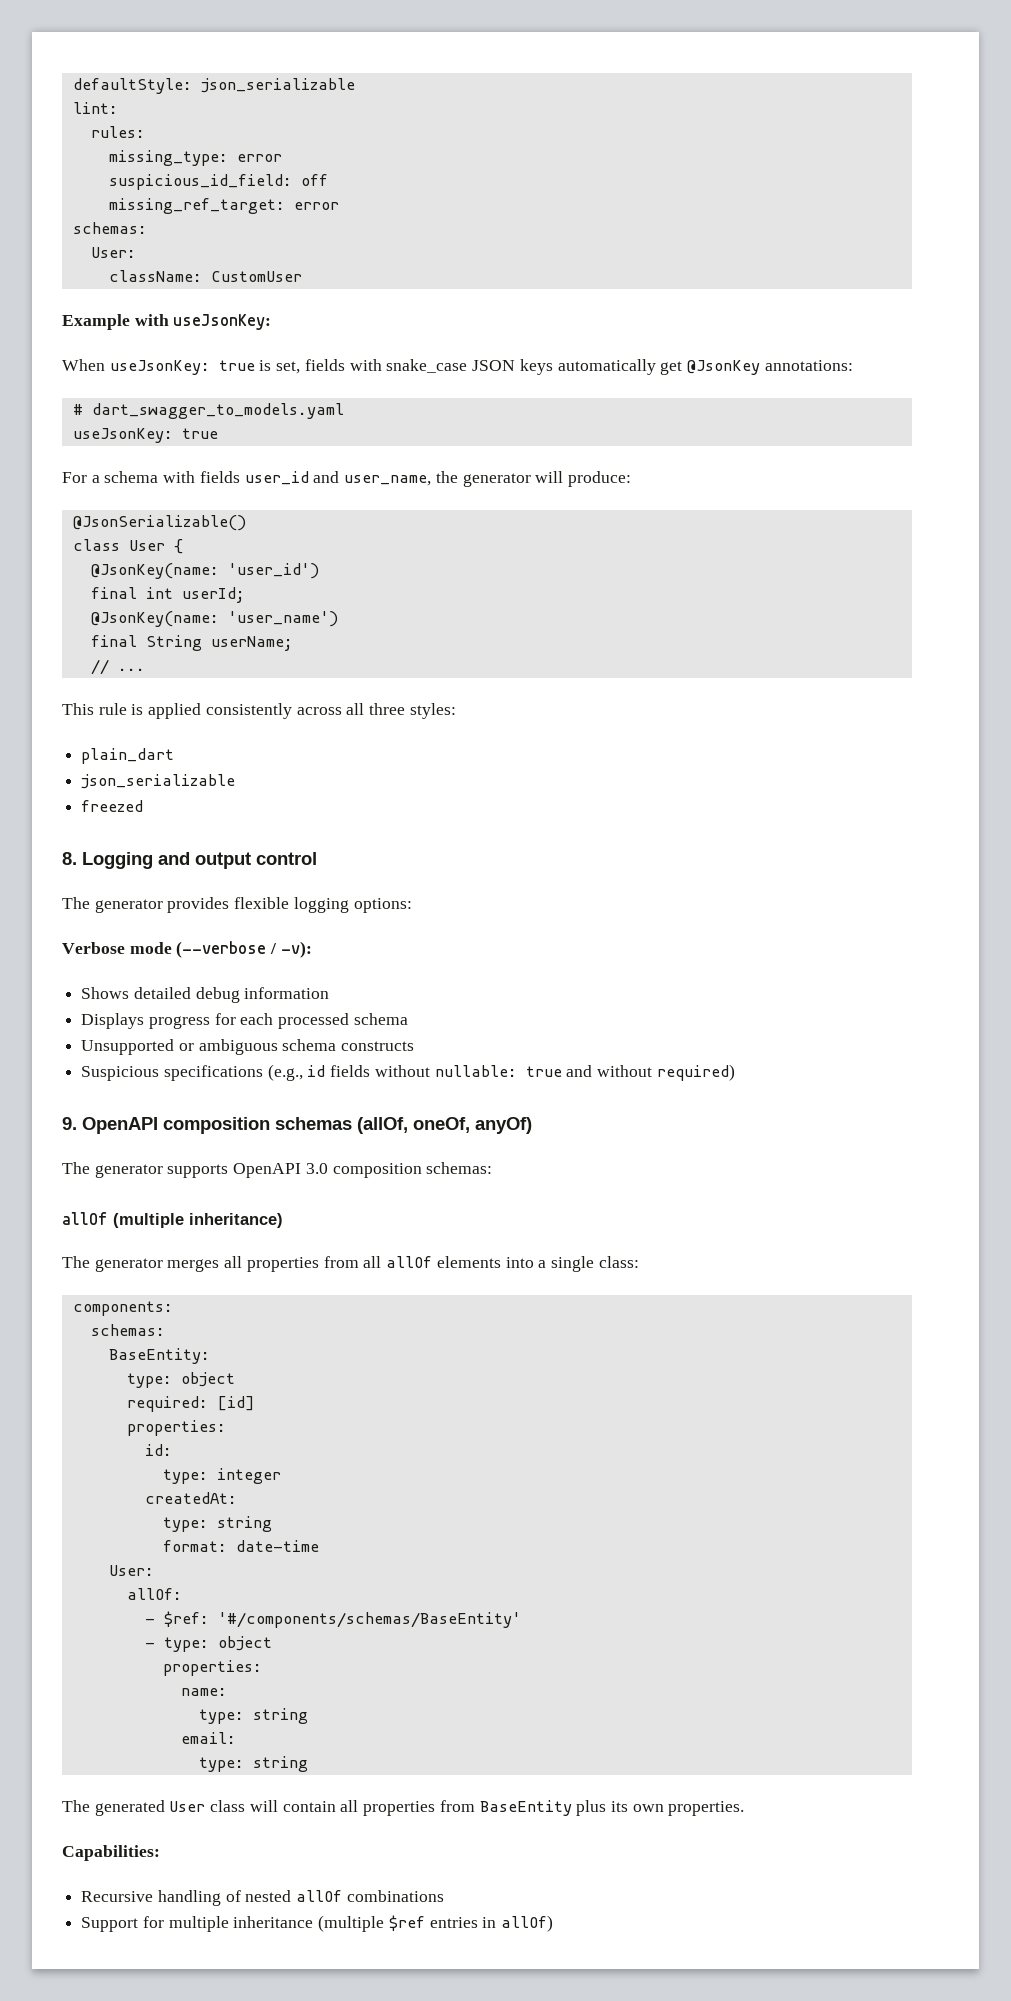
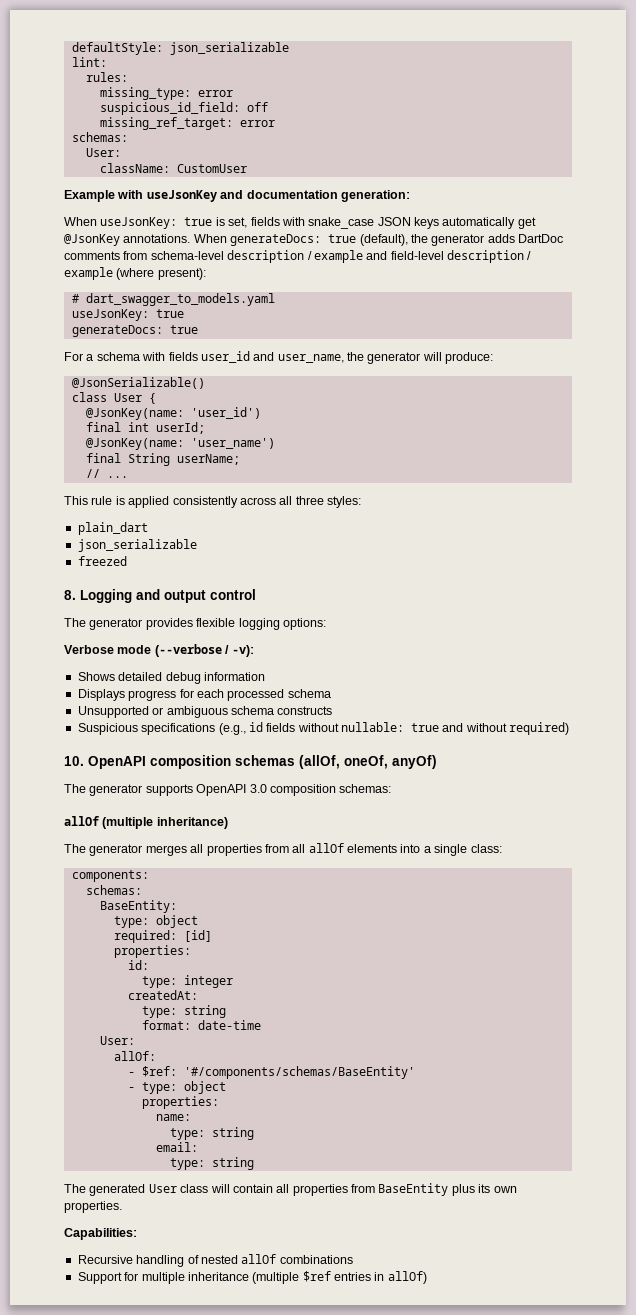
- Example with useJsonKey:
+ Example with useJsonKey and documentation generation:
- When useJsonKey: true is set, fields with snake_case JSON keys automatically get @JsonKey annotations:
+ When useJsonKey: true is set, fields with snake_case JSON keys automatically get @JsonKey annotations. When generateDocs: true (default), the generator adds DartDoc comments from schema-level description / example and field-level description / example (where present):
  # dart_swagger_to_models.yaml
  useJsonKey: true
+ generateDocs: true
- 9. OpenAPI composition schemas (allOf, oneOf, anyOf)
+ 10. OpenAPI composition schemas (allOf, oneOf, anyOf)

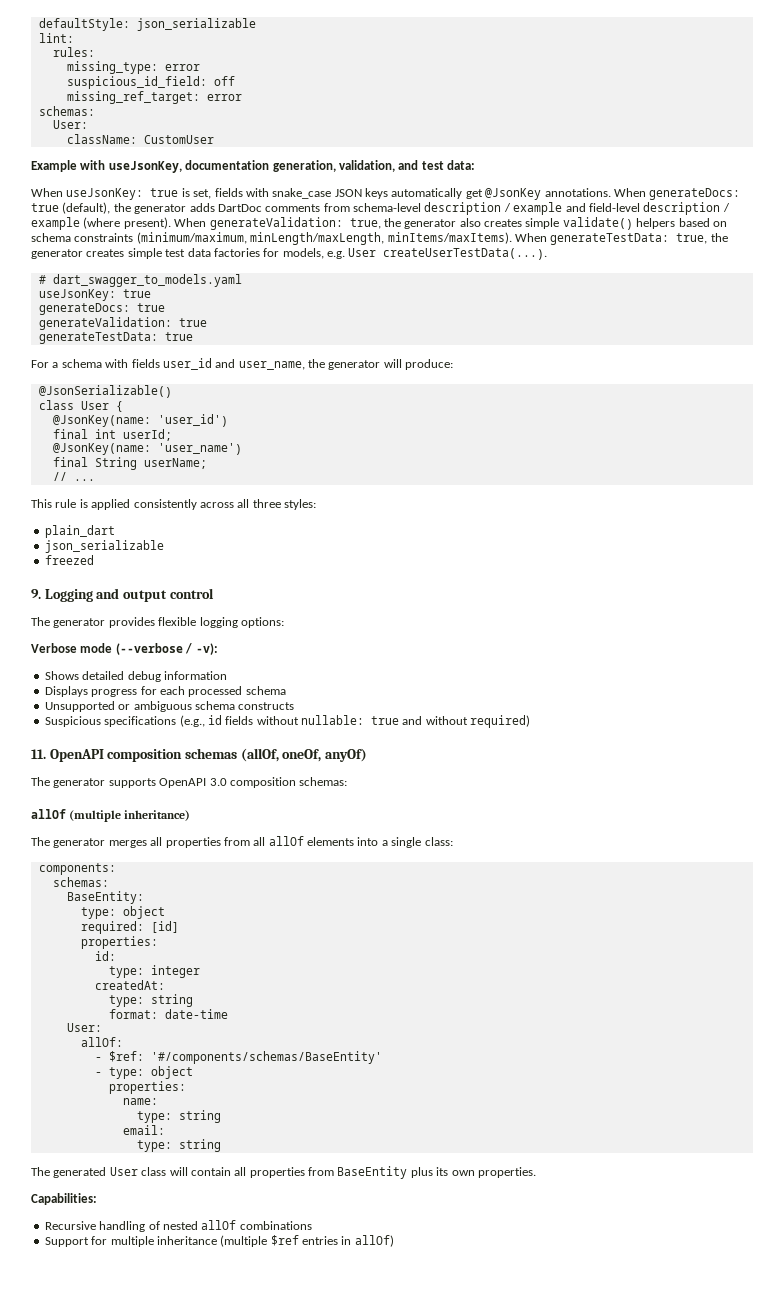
- Example with useJsonKey and documentation generation:
+ Example with useJsonKey, documentation generation, validation, and test data:
- When generateDocs: true (default), the generator adds DartDoc comments from schema-level description / example and field-level description / example (where present):
+ When generateDocs: true (default), the generator adds DartDoc comments from schema-level description / example and field-level description / example (where present). When generateValidation: true, the generator also creates simple validate() helpers based on schema constraints (minimum/maximum, minLength/maxLength, minItems/maxItems). When generateTestData: true, the generator creates simple test data factories for models, e.g. User createUserTestData(...).
+ generateValidation: true
+ generateTestData: true
- 8. Logging and output control
+ 9. Logging and output control
- 10. OpenAPI composition schemas (allOf, oneOf, anyOf)
+ 11. OpenAPI composition schemas (allOf, oneOf, anyOf)

